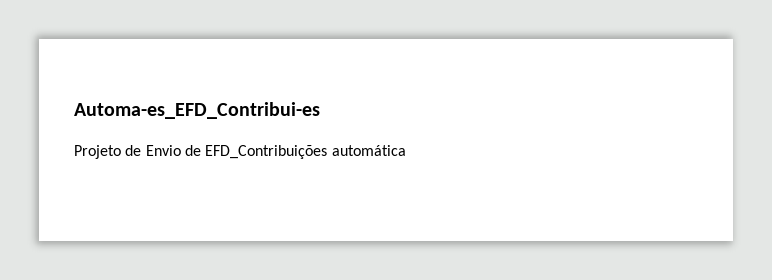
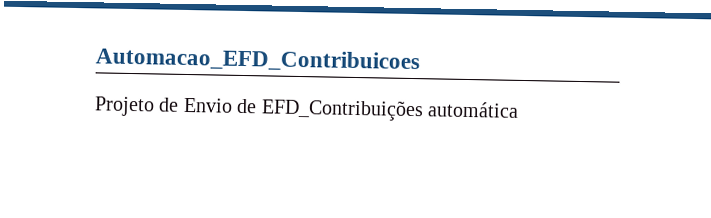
- Automa-es_EFD_Contribui-es
+ Automacao_EFD_Contribuicoes

